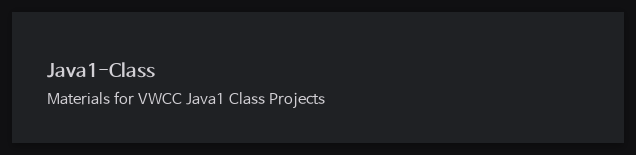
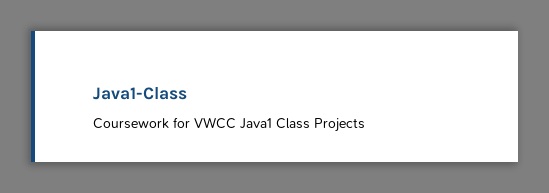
- Materials for VWCC Java1 Class Projects
+ Coursework for VWCC Java1 Class Projects

